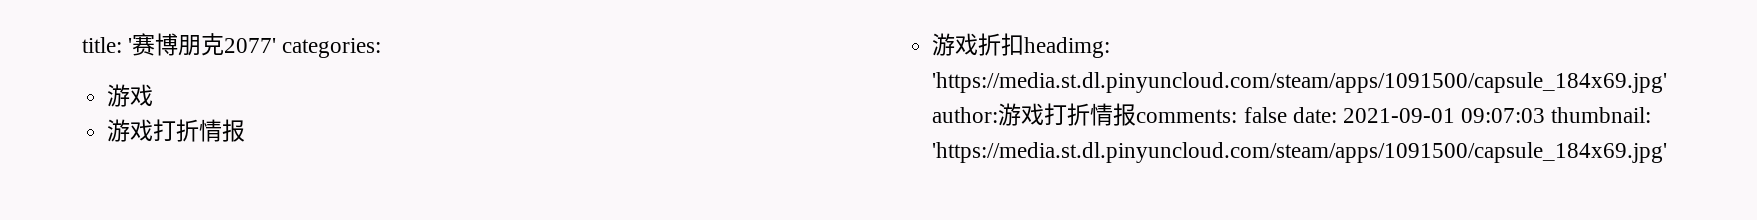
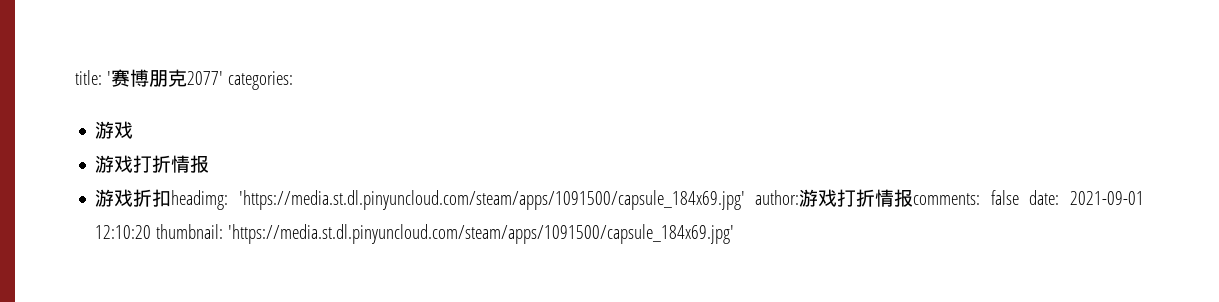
- 游戏折扣headimg: 'https://media.st.dl.pinyuncloud.com/steam/apps/1091500/capsule_184x69.jpg' author:游戏打折情报comments: false date: 2021-09-01 09:07:03 thumbnail: 'https://media.st.dl.pinyuncloud.com/steam/apps/1091500/capsule_184x69.jpg'
+ 游戏折扣headimg: 'https://media.st.dl.pinyuncloud.com/steam/apps/1091500/capsule_184x69.jpg' author:游戏打折情报comments: false date: 2021-09-01 12:10:20 thumbnail: 'https://media.st.dl.pinyuncloud.com/steam/apps/1091500/capsule_184x69.jpg'

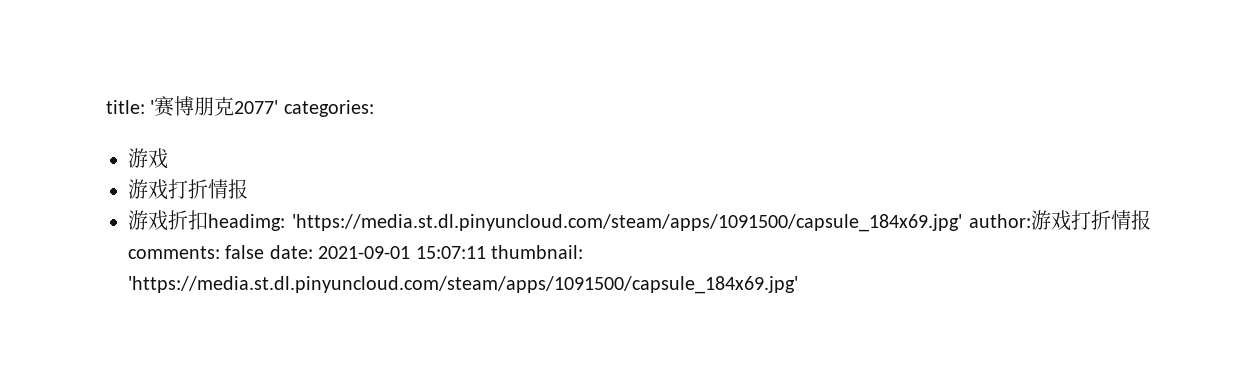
- 游戏折扣headimg: 'https://media.st.dl.pinyuncloud.com/steam/apps/1091500/capsule_184x69.jpg' author:游戏打折情报comments: false date: 2021-09-01 12:10:20 thumbnail: 'https://media.st.dl.pinyuncloud.com/steam/apps/1091500/capsule_184x69.jpg'
+ 游戏折扣headimg: 'https://media.st.dl.pinyuncloud.com/steam/apps/1091500/capsule_184x69.jpg' author:游戏打折情报comments: false date: 2021-09-01 15:07:11 thumbnail: 'https://media.st.dl.pinyuncloud.com/steam/apps/1091500/capsule_184x69.jpg'

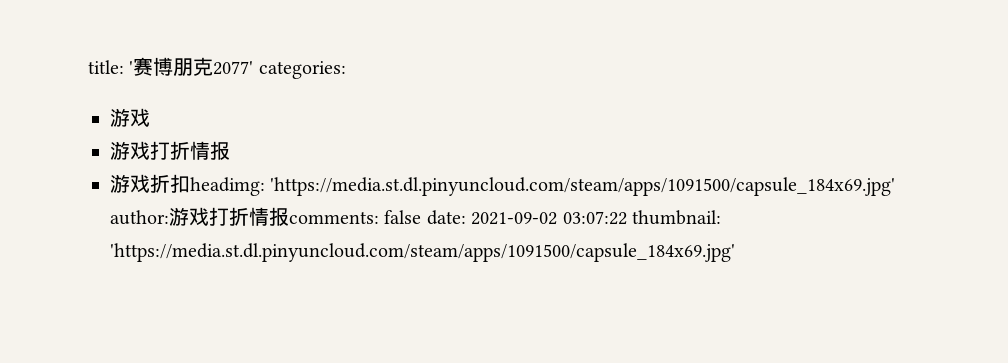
- 游戏折扣headimg: 'https://media.st.dl.pinyuncloud.com/steam/apps/1091500/capsule_184x69.jpg' author:游戏打折情报comments: false date: 2021-09-01 15:07:11 thumbnail: 'https://media.st.dl.pinyuncloud.com/steam/apps/1091500/capsule_184x69.jpg'
+ 游戏折扣headimg: 'https://media.st.dl.pinyuncloud.com/steam/apps/1091500/capsule_184x69.jpg' author:游戏打折情报comments: false date: 2021-09-02 03:07:22 thumbnail: 'https://media.st.dl.pinyuncloud.com/steam/apps/1091500/capsule_184x69.jpg'

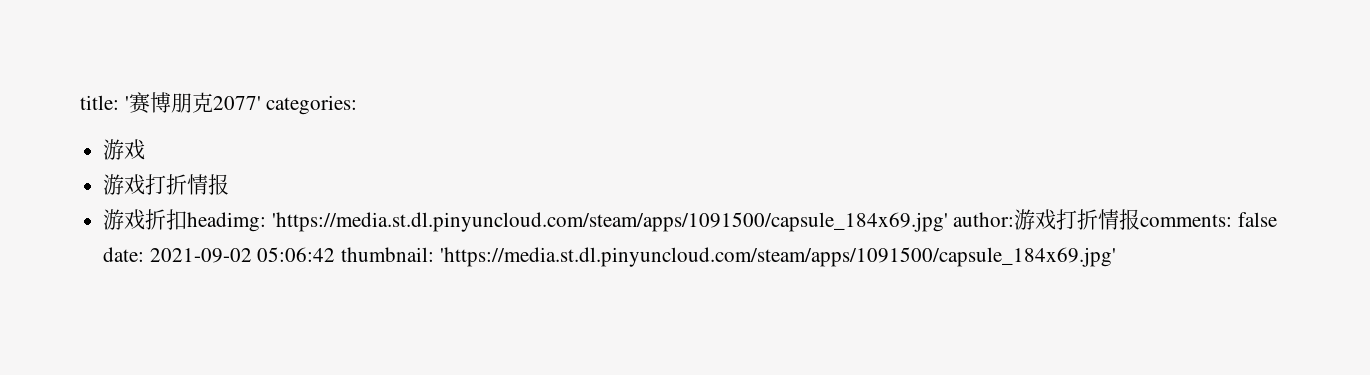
- 游戏折扣headimg: 'https://media.st.dl.pinyuncloud.com/steam/apps/1091500/capsule_184x69.jpg' author:游戏打折情报comments: false date: 2021-09-02 03:07:22 thumbnail: 'https://media.st.dl.pinyuncloud.com/steam/apps/1091500/capsule_184x69.jpg'
+ 游戏折扣headimg: 'https://media.st.dl.pinyuncloud.com/steam/apps/1091500/capsule_184x69.jpg' author:游戏打折情报comments: false date: 2021-09-02 05:06:42 thumbnail: 'https://media.st.dl.pinyuncloud.com/steam/apps/1091500/capsule_184x69.jpg'

